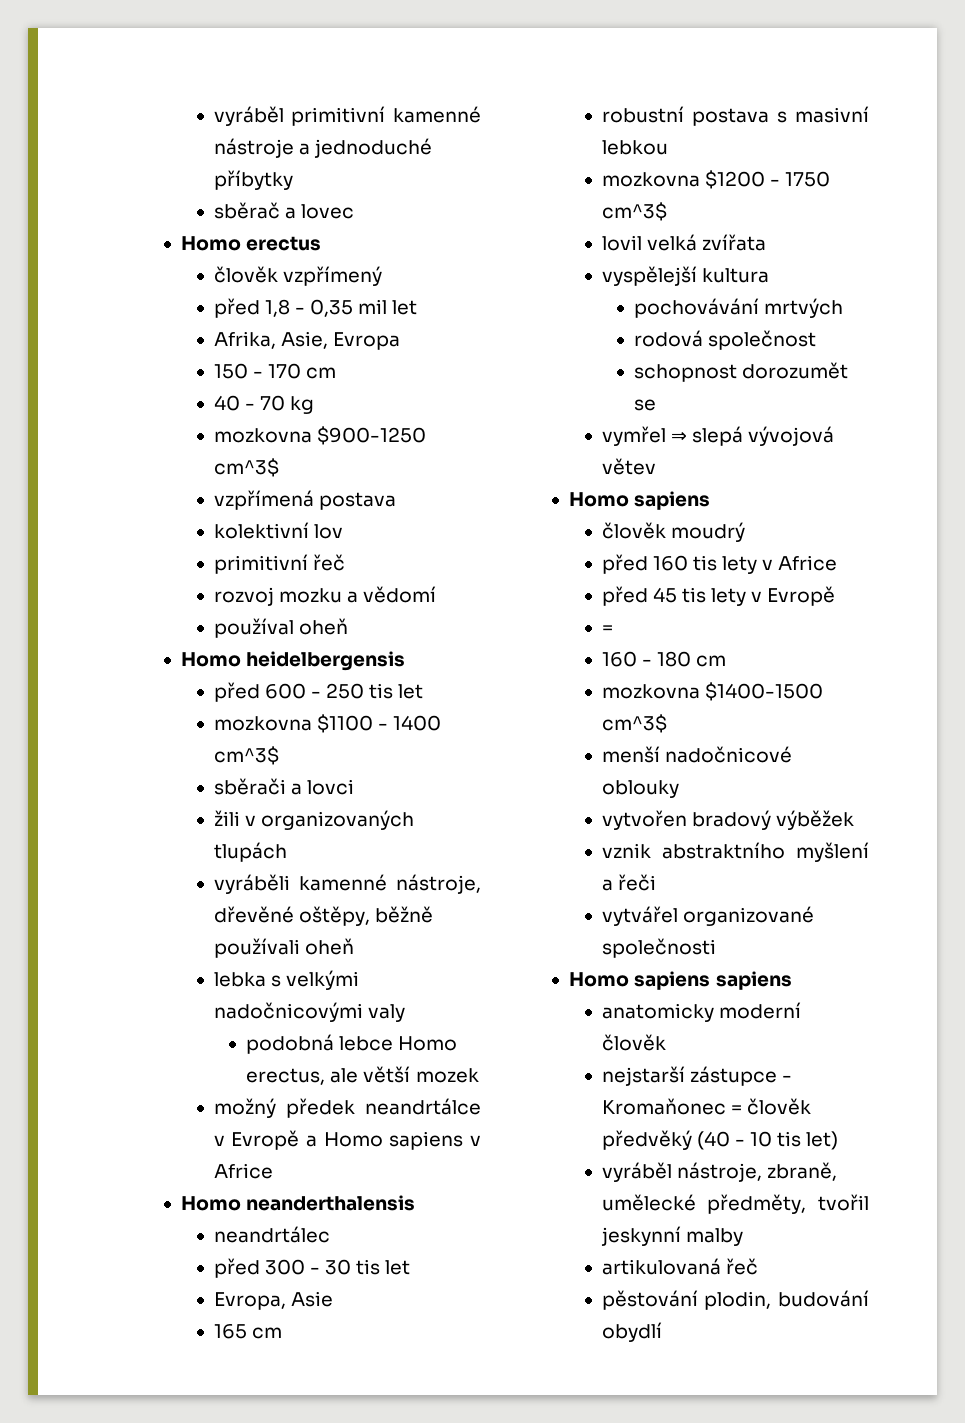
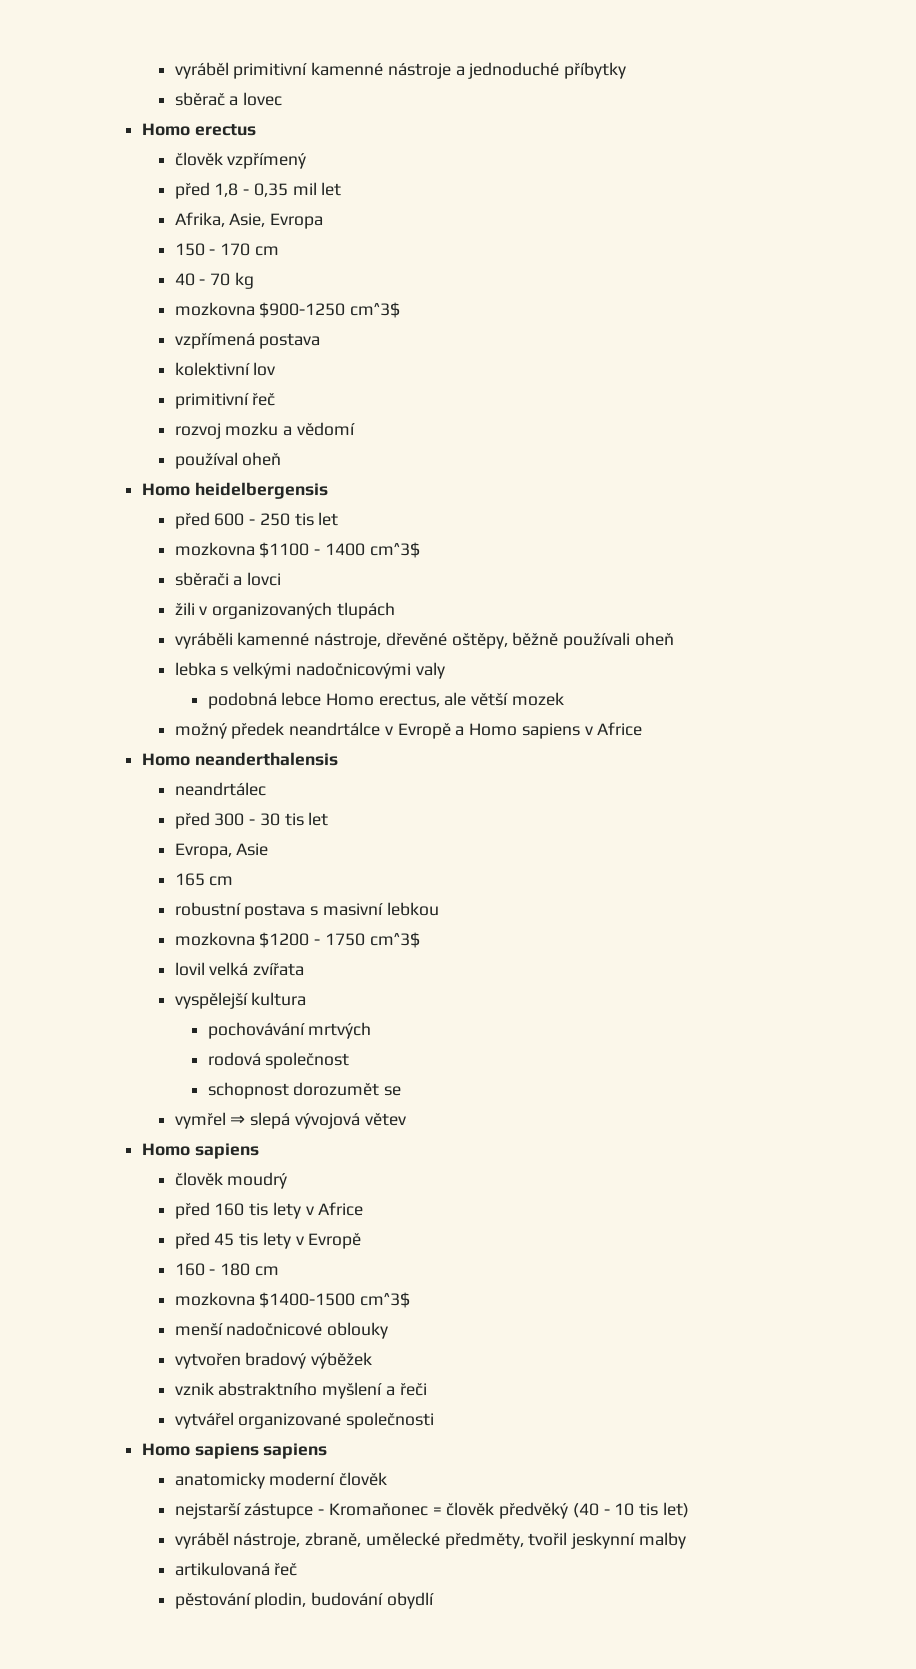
  před 45 tis lety v Evropě
- =

